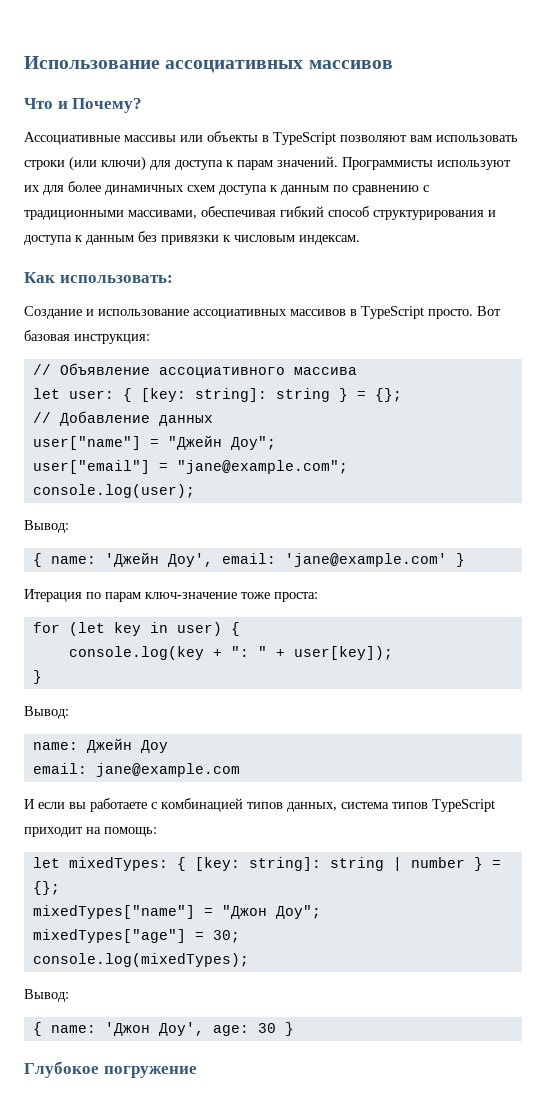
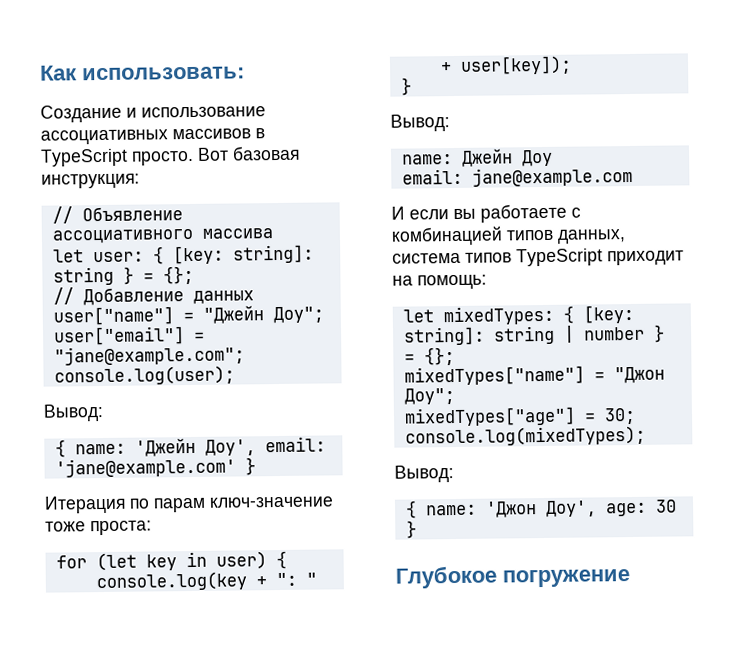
- Использование ассоциативных массивов
- Что и Почему?
- Ассоциативные массивы или объекты в TypeScript позволяют вам использовать строки (или ключи) для доступа к парам значений. Программисты используют их для более динамичных схем доступа к данным по сравнению с традиционными массивами, обеспечивая гибкий способ структурирования и доступа к данным без привязки к числовым индексам.

